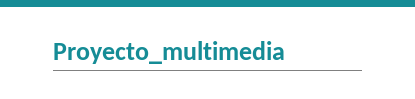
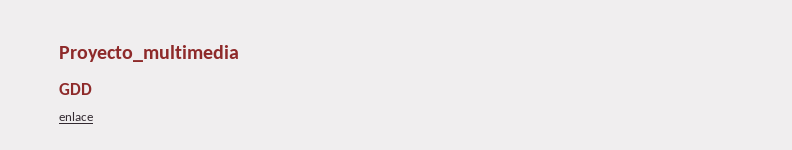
+ GDD
+ enlace

